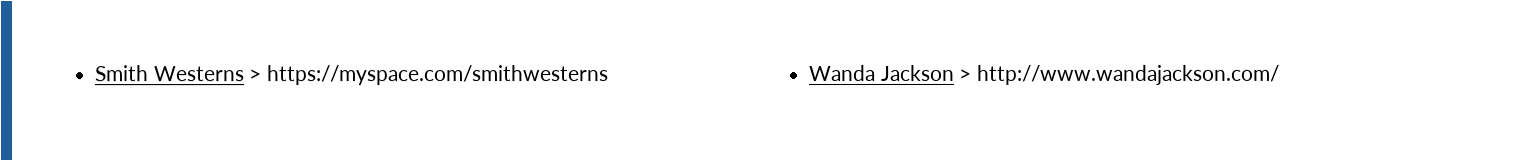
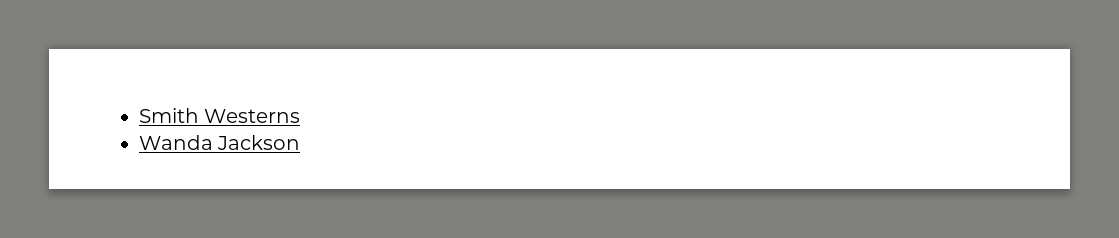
- Smith Westerns > https://myspace.com/smithwesterns
+ Smith Westerns
- Wanda Jackson > http://www.wandajackson.com/
+ Wanda Jackson

